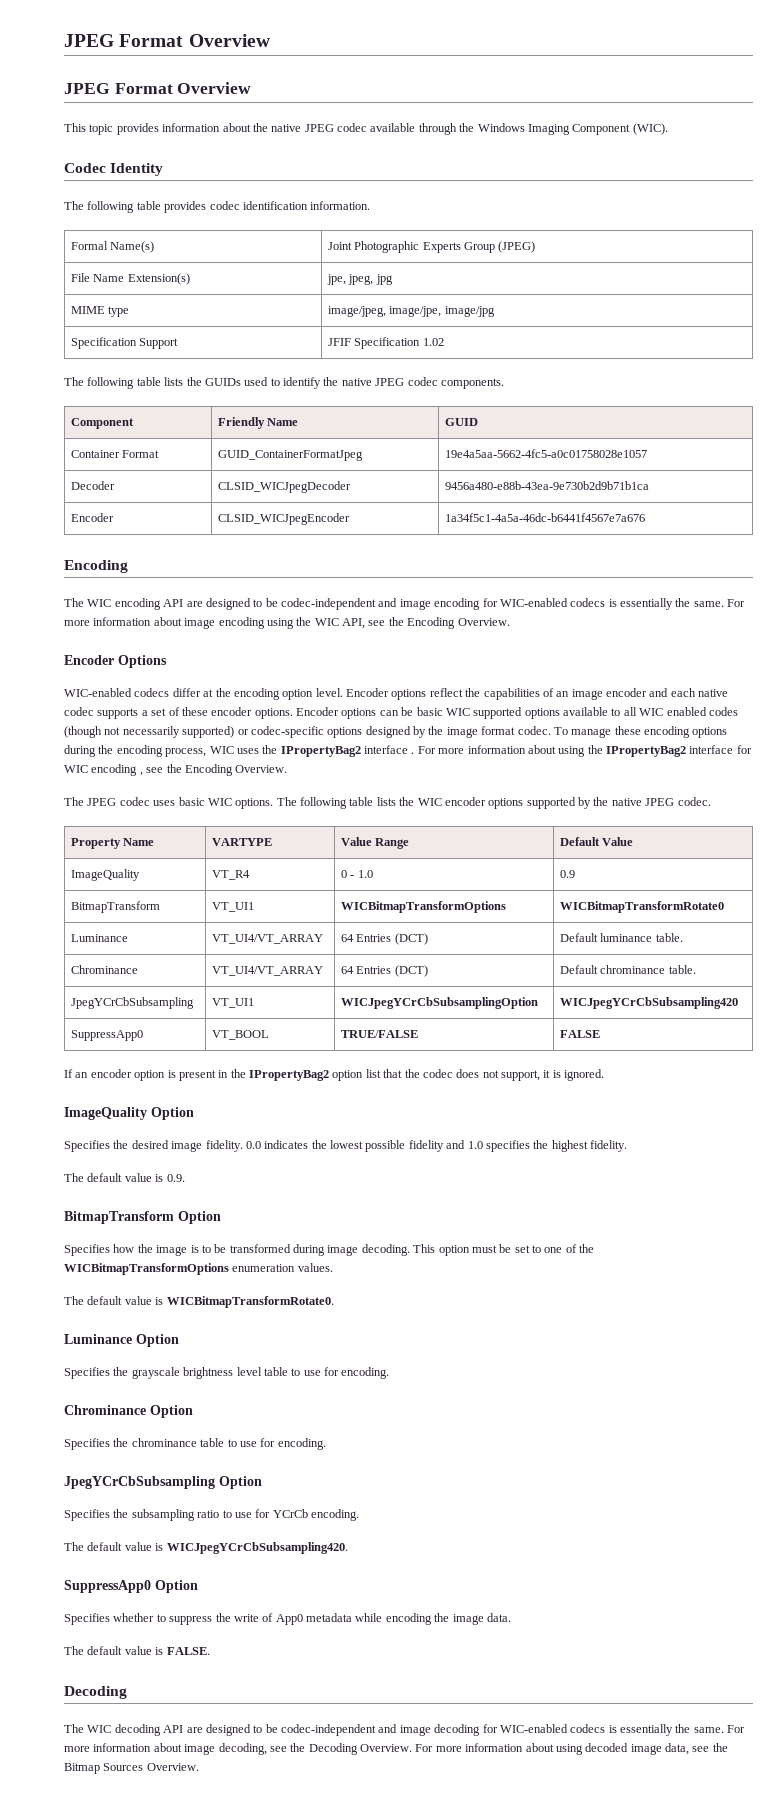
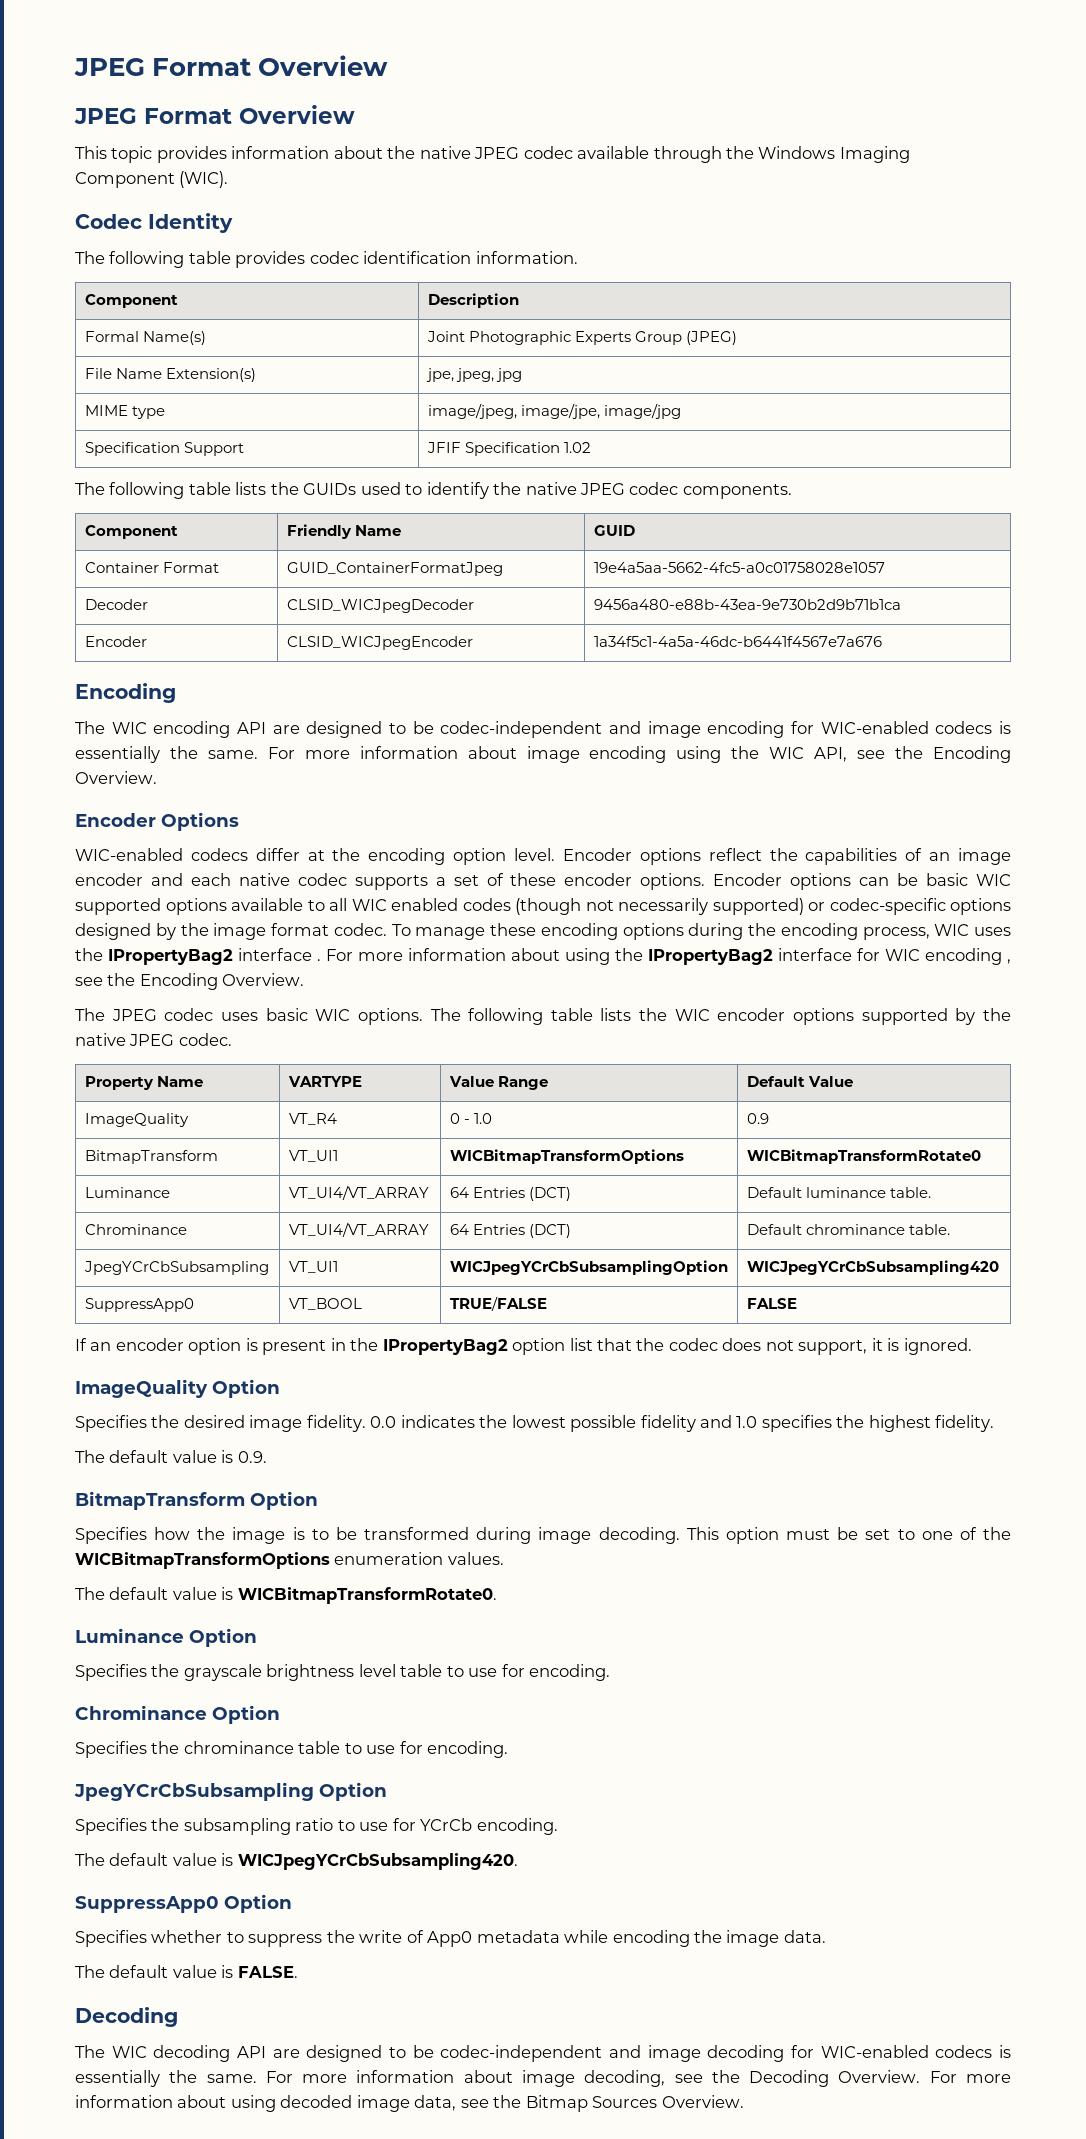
+ Component | Description

